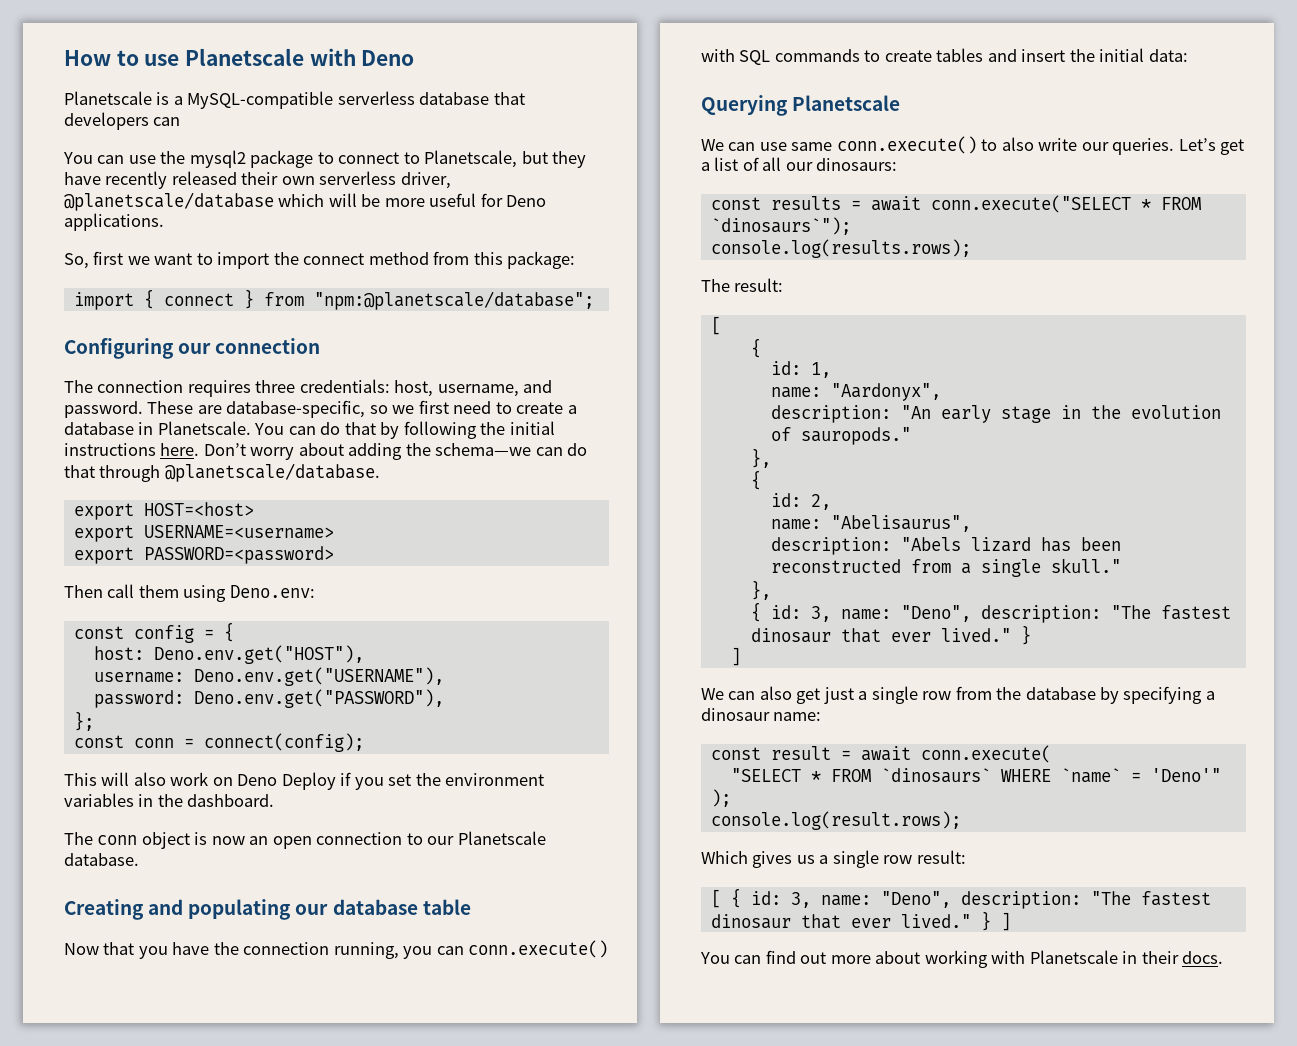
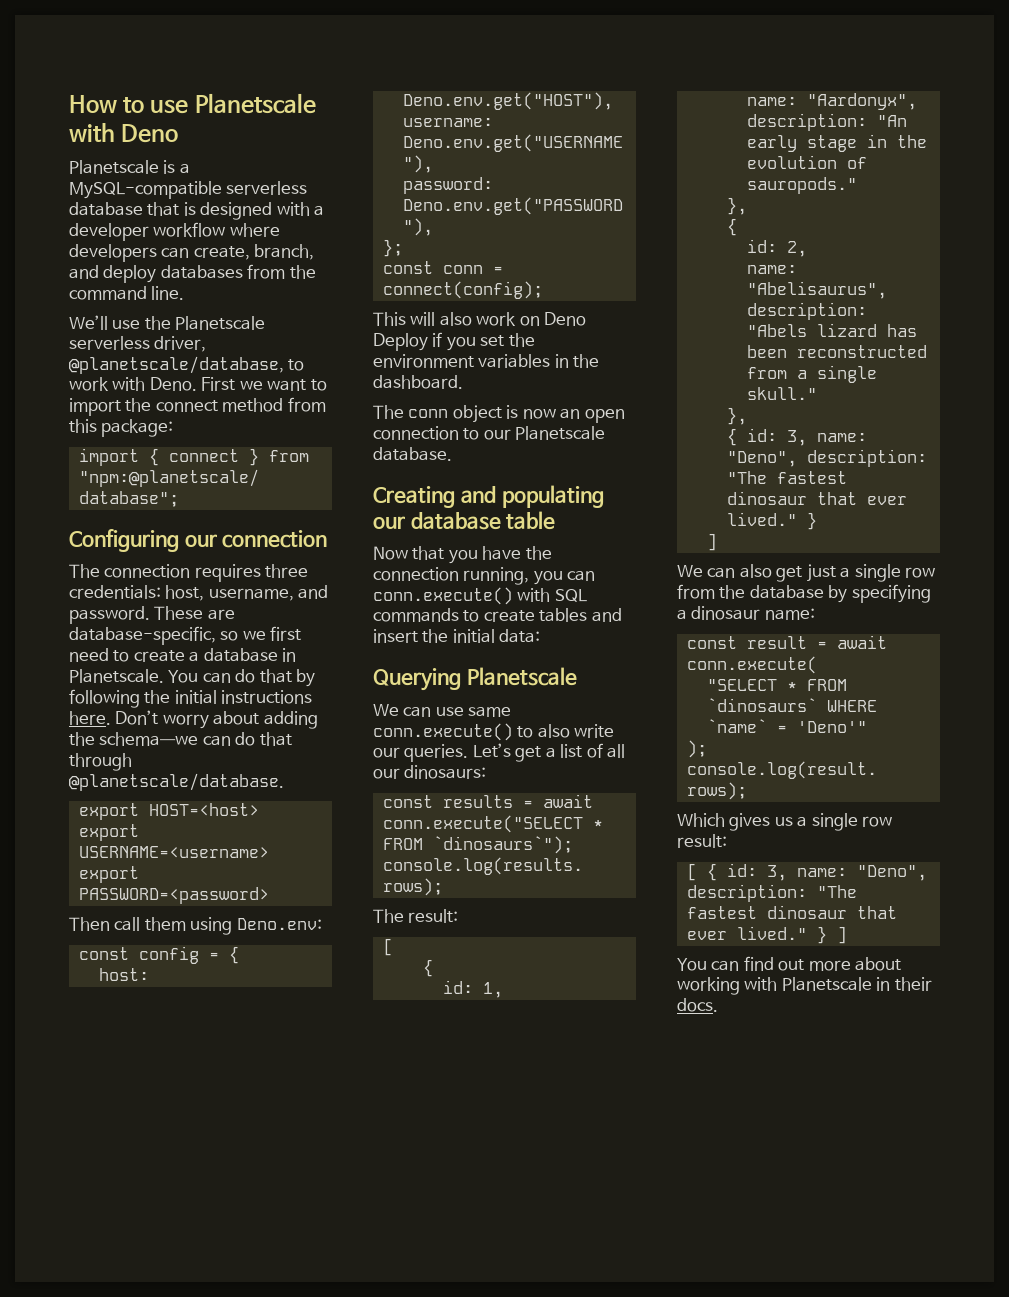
- Planetscale is a MySQL-compatible serverless database that developers can
- You can use the mysql2 package to connect to Planetscale, but they have recently released their own serverless driver, @planetscale/database which will be more useful for Deno applications.
- So, first we want to import the connect method from this package:
+ Planetscale is a MySQL-compatible serverless database that is designed with a developer workflow where developers can create, branch, and deploy databases from the command line.
+ We’ll use the Planetscale serverless driver, @planetscale/database, to work with Deno. First we want to import the connect method from this package:

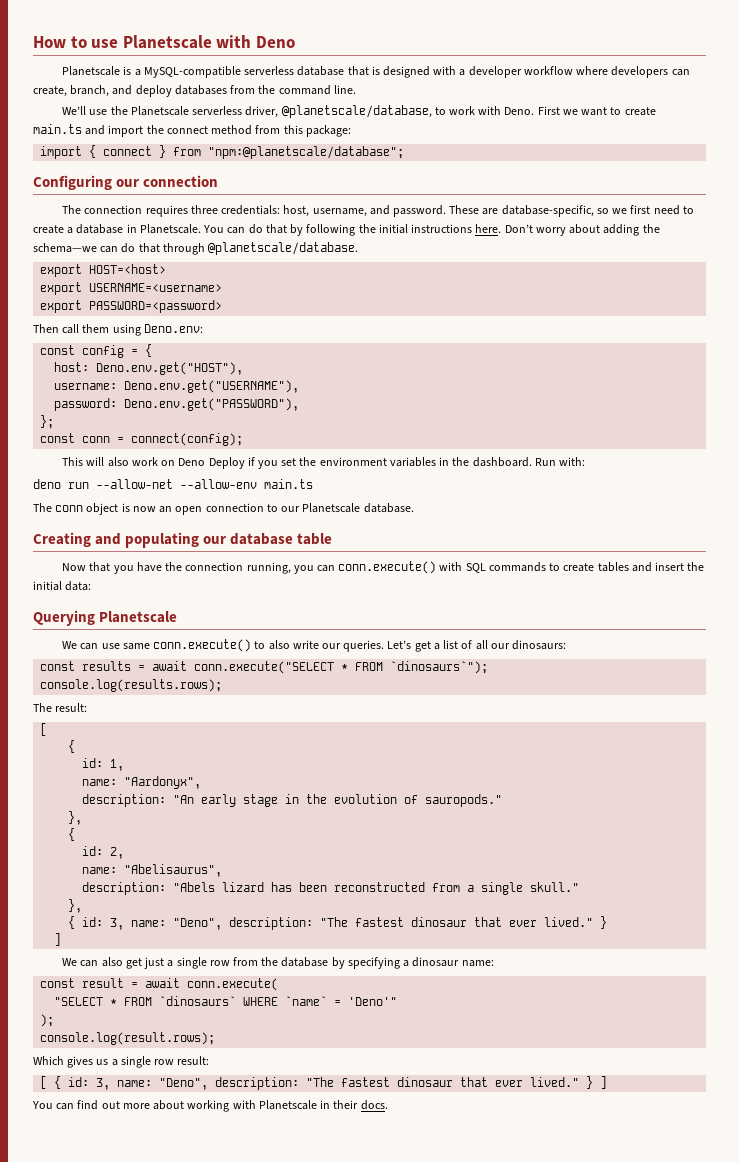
- First we want to import the connect method from this package:
+ First we want to create main.ts and import the connect method from this package:
+ Run with:
+ deno run --allow-net --allow-env main.ts

